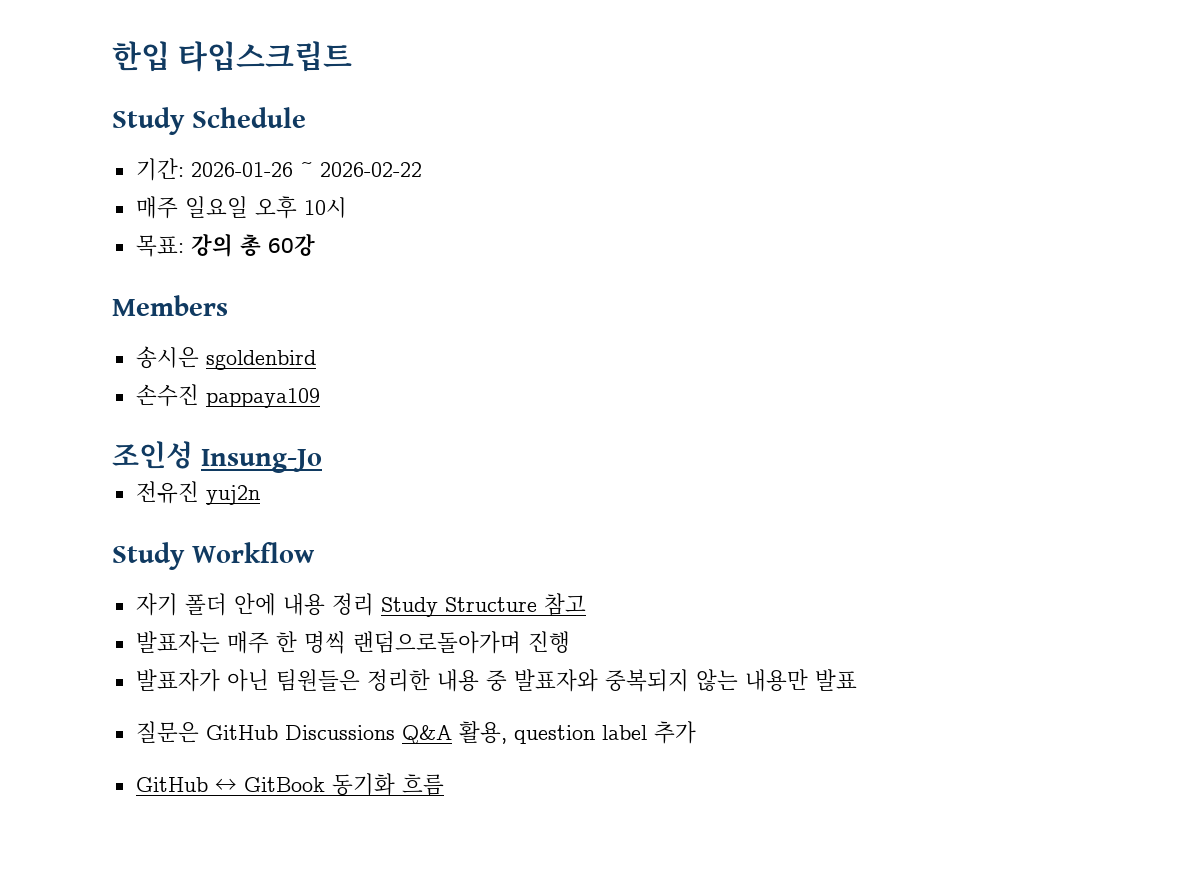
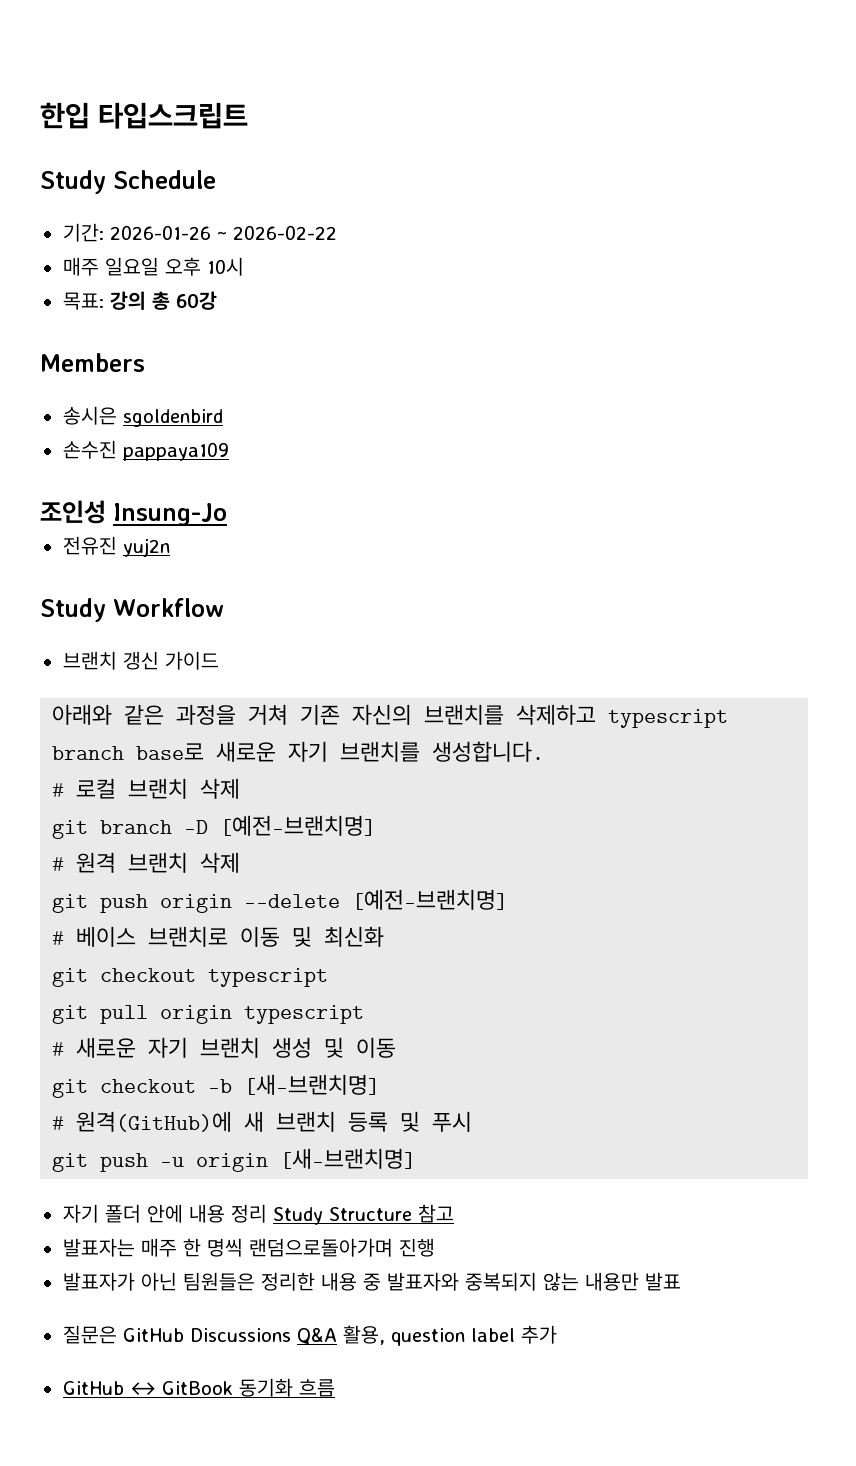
+ 브랜치 갱신 가이드
+ 아래와 같은 과정을 거쳐 기존 자신의 브랜치를 삭제하고 typescript branch base로 새로운 자기 브랜치를 생성합니다.
+ # 로컬 브랜치 삭제
+ git branch -D [예전-브랜치명]
+ # 원격 브랜치 삭제
+ git push origin --delete [예전-브랜치명]
+ # 베이스 브랜치로 이동 및 최신화
+ git checkout typescript
+ git pull origin typescript
+ # 새로운 자기 브랜치 생성 및 이동
+ git checkout -b [새-브랜치명]
+ # 원격(GitHub)에 새 브랜치 등록 및 푸시
+ git push -u origin [새-브랜치명]

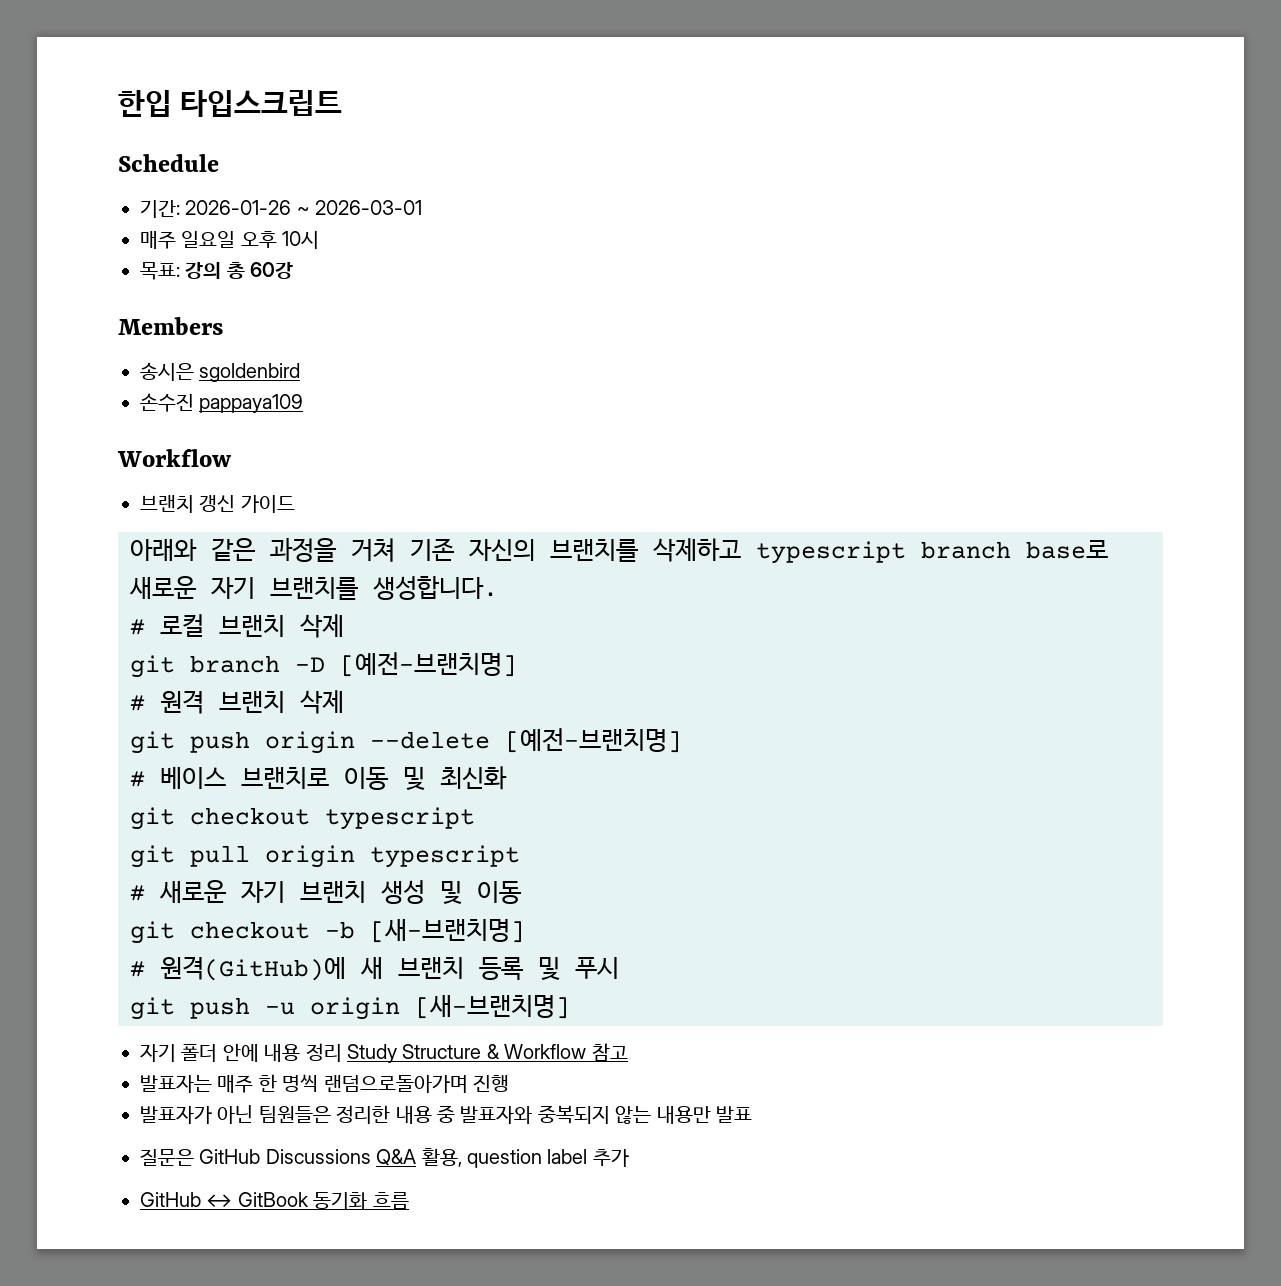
- Study Schedule
+ Schedule
- 기간: 2026-01-26 ~ 2026-02-22
+ 기간: 2026-01-26 ~ 2026-03-01
  손수진 pappaya109
- 조인성 Insung-Jo
- 전유진 yuj2n
- Study Workflow
+ Workflow
- 자기 폴더 안에 내용 정리 Study Structure 참고
+ 자기 폴더 안에 내용 정리 Study Structure & Workflow 참고

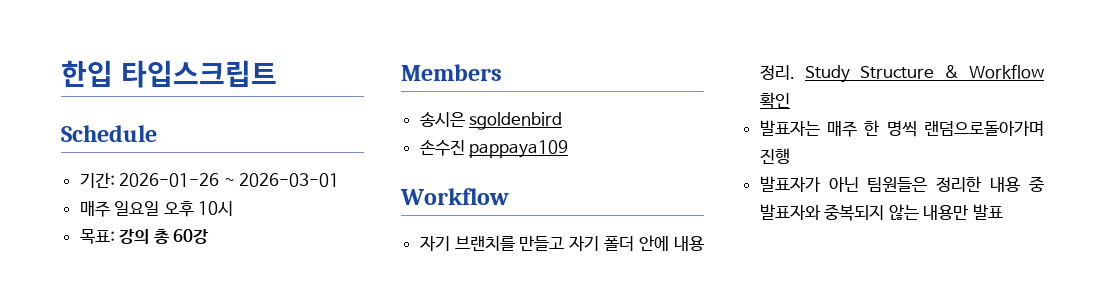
- 브랜치 갱신 가이드
- 아래와 같은 과정을 거쳐 기존 자신의 브랜치를 삭제하고 typescript branch base로 새로운 자기 브랜치를 생성합니다.
- # 로컬 브랜치 삭제
- git branch -D [예전-브랜치명]
- # 원격 브랜치 삭제
- git push origin --delete [예전-브랜치명]
- # 베이스 브랜치로 이동 및 최신화
- git checkout typescript
- git pull origin typescript
- # 새로운 자기 브랜치 생성 및 이동
- git checkout -b [새-브랜치명]
- # 원격(GitHub)에 새 브랜치 등록 및 푸시
- git push -u origin [새-브랜치명]
- 자기 폴더 안에 내용 정리 Study Structure & Workflow 참고
+ 자기 브랜치를 만들고 자기 폴더 안에 내용 정리. Study Structure & Workflow 확인
- 질문은 GitHub Discussions Q&A 활용, question label 추가
- GitHub ↔ GitBook 동기화 흐름

